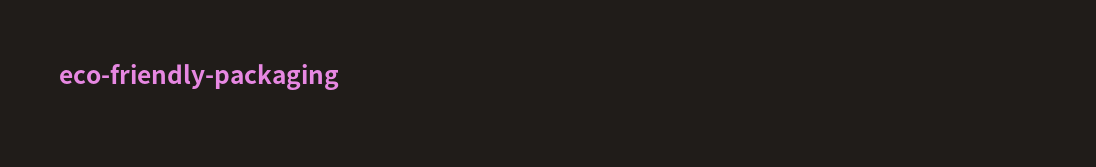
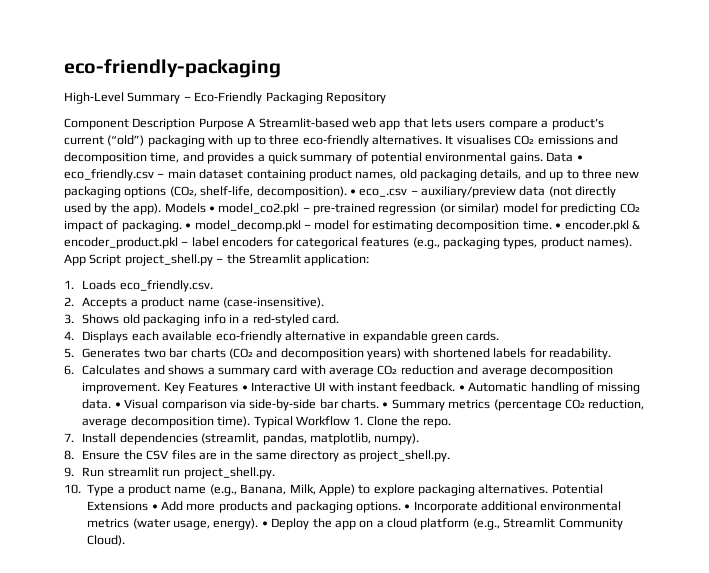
+ High‑Level Summary – Eco‑Friendly Packaging Repository
+ Component Description Purpose A Streamlit‑based web app that lets users compare a product’s current (“old”) packaging with up to three eco‑friendly alternatives. It visualises CO₂ emissions and decomposition time, and provides a quick summary of potential environmental gains. Data • eco_friendly.csv – main dataset containing product names, old packaging details, and up to three new packaging options (CO₂, shelf‑life, decomposition). • eco_.csv – auxiliary/preview data (not directly used by the app). Models • model_co2.pkl – pre‑trained regression (or similar) model for predicting CO₂ impact of packaging. • model_decomp.pkl – model for estimating decomposition time. • encoder.pkl & encoder_product.pkl – label encoders for categorical features (e.g., packaging types, product names). App Script project_shell.py – the Streamlit application:
+ 1. Loads eco_friendly.csv.
+ 2. Accepts a product name (case‑insensitive).
+ 3. Shows old packaging info in a red‑styled card.
+ 4. Displays each available eco‑friendly alternative in expandable green cards.
+ 5. Generates two bar charts (CO₂ and decomposition years) with shortened labels for readability.
+ 6. Calculates and shows a summary card with average CO₂ reduction and average decomposition improvement. Key Features • Interactive UI with instant feedback. • Automatic handling of missing data. • Visual comparison via side‑by‑side bar charts. • Summary metrics (percentage CO₂ reduction, average decomposition time). Typical Workflow 1. Clone the repo.
+ 7. Install dependencies (streamlit, pandas, matplotlib, numpy).
+ 8. Ensure the CSV files are in the same directory as project_shell.py.
+ 9. Run streamlit run project_shell.py.
+ 10. Type a product name (e.g., Banana, Milk, Apple) to explore packaging alternatives. Potential Extensions • Add more products and packaging options. • Incorporate additional environmental metrics (water usage, energy). • Deploy the app on a cloud platform (e.g., Streamlit Community Cloud).

